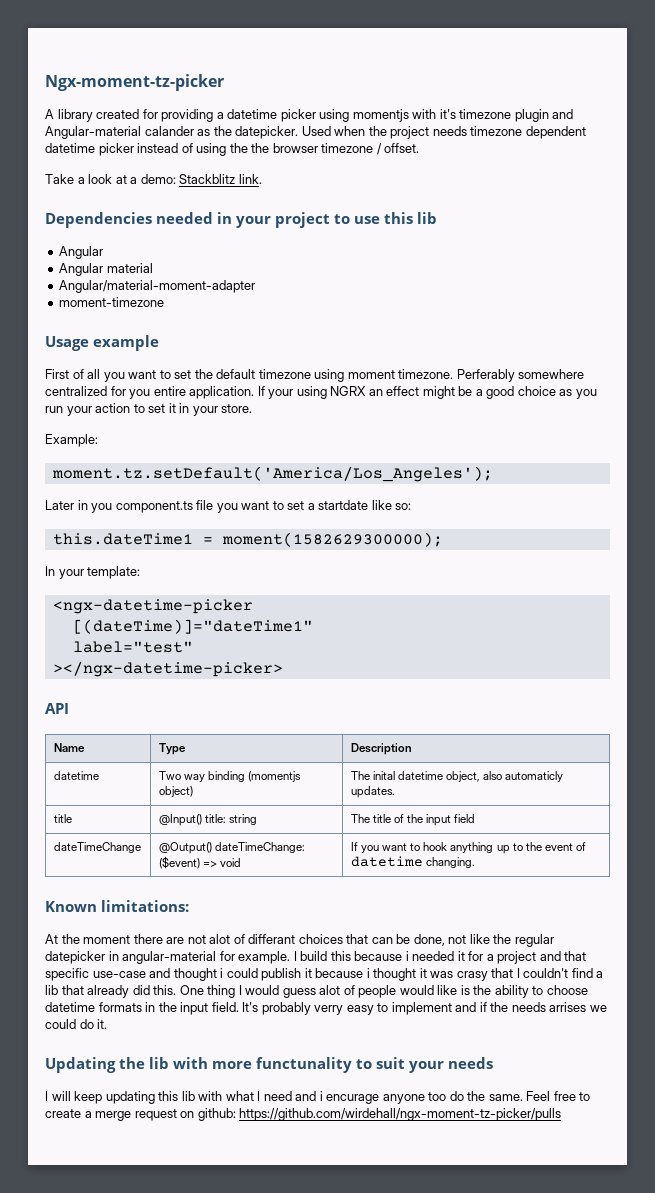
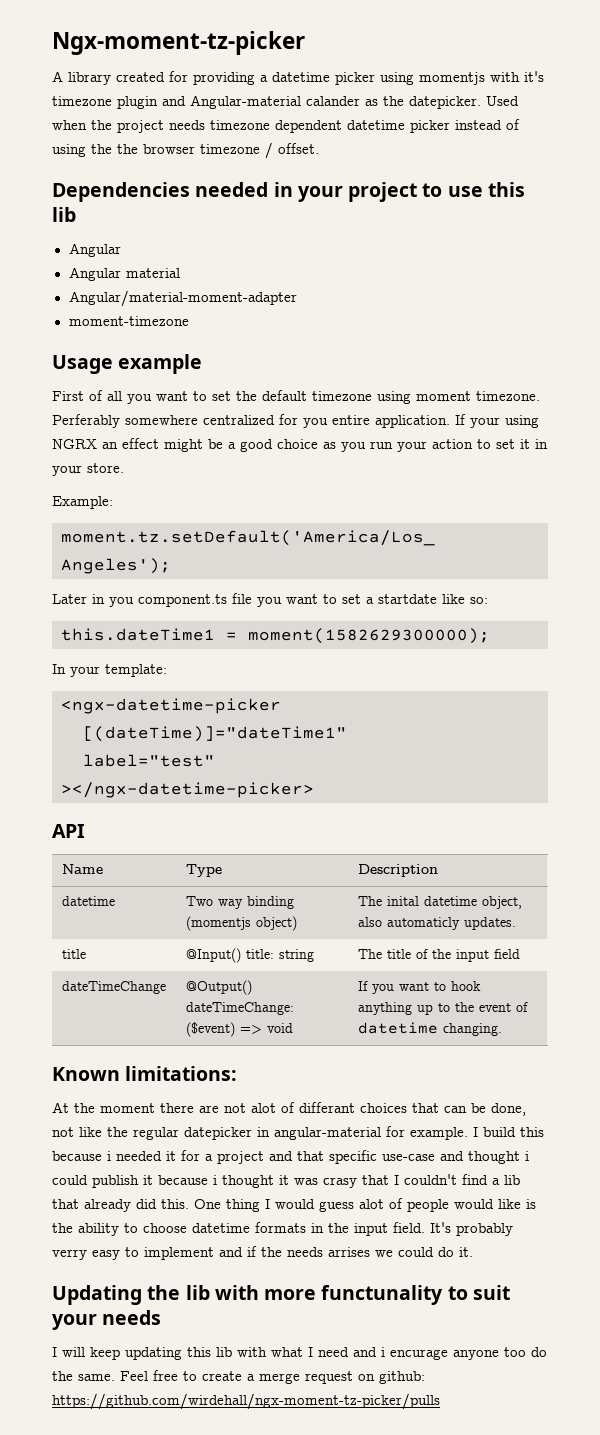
- Take a look at a demo: Stackblitz link.

